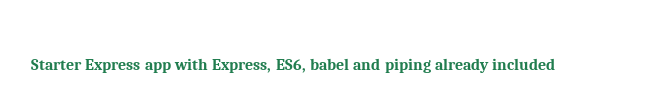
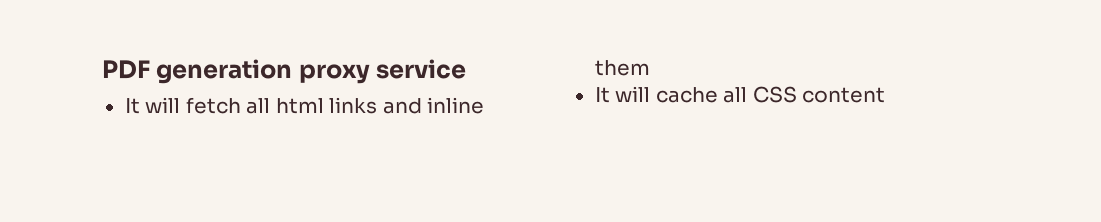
- Starter Express app with Express, ES6, babel and piping already included
+ PDF generation proxy service
+ It will fetch all html links and inline them
+ It will cache all CSS content

